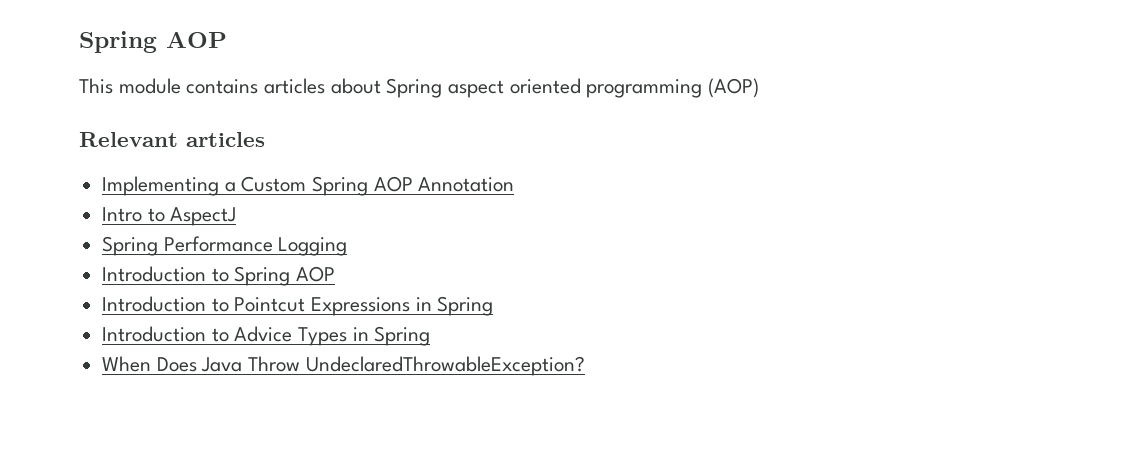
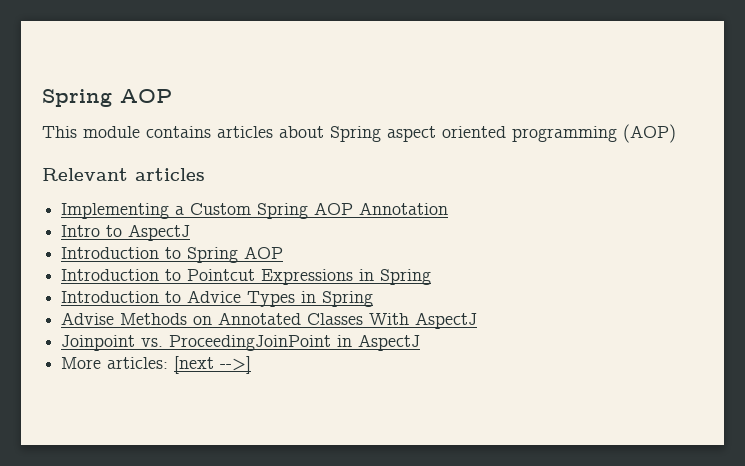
- Spring Performance Logging
- When Does Java Throw UndeclaredThrowableException?
+ Advise Methods on Annotated Classes With AspectJ
+ Joinpoint vs. ProceedingJoinPoint in AspectJ
+ More articles: [next -->]

